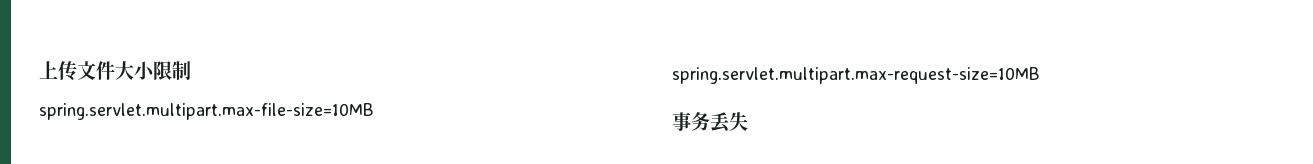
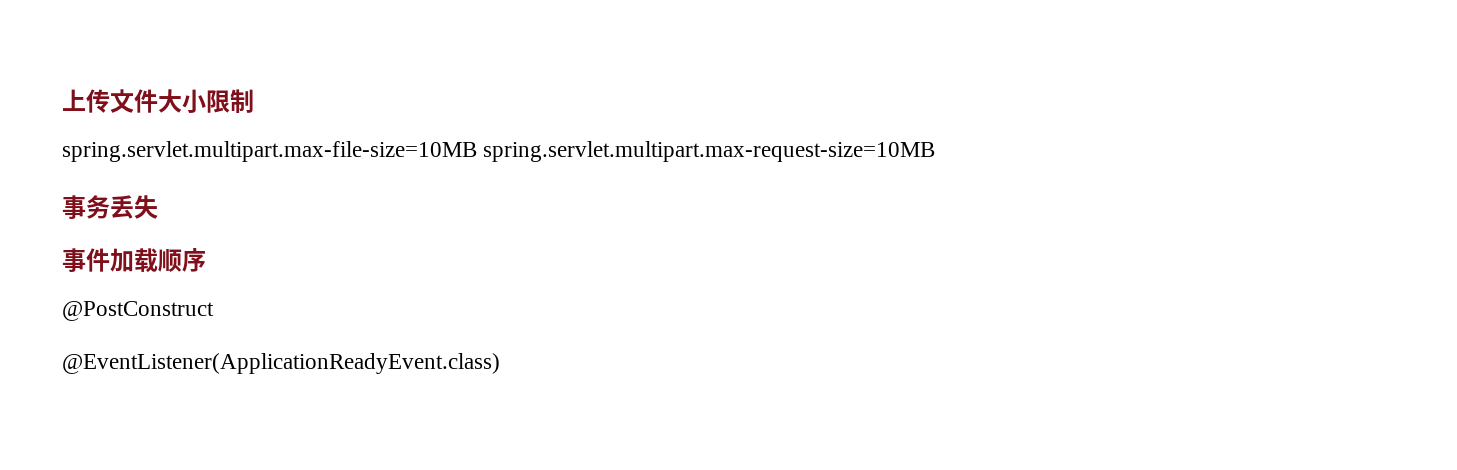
+ 事件加载顺序
+ @PostConstruct
+ @EventListener(ApplicationReadyEvent.class)

